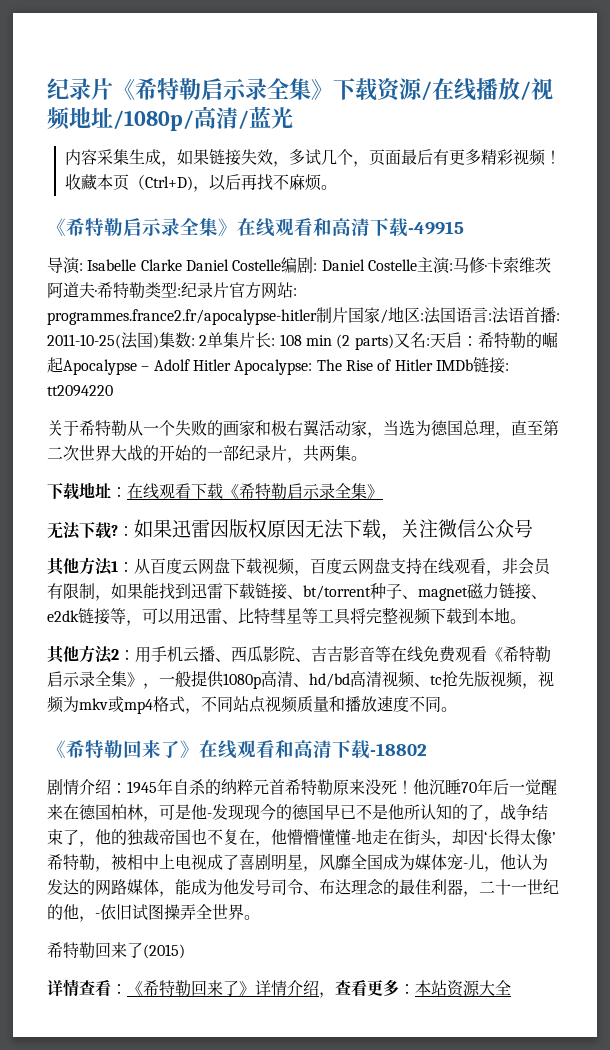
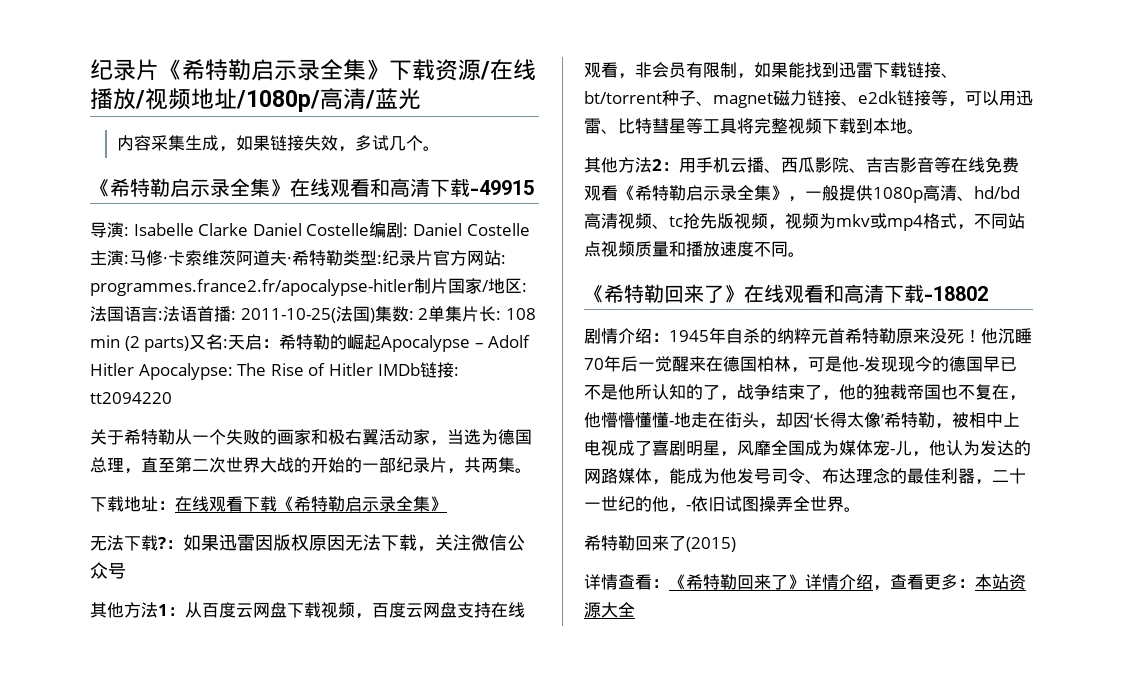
- 内容采集生成，如果链接失效，多试几个，页面最后有更多精彩视频！收藏本页（Ctrl+D)，以后再找不麻烦。
+ 内容采集生成，如果链接失效，多试几个。

